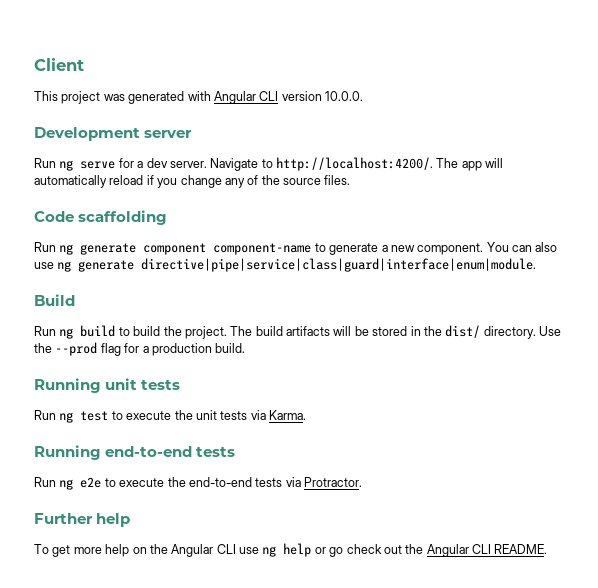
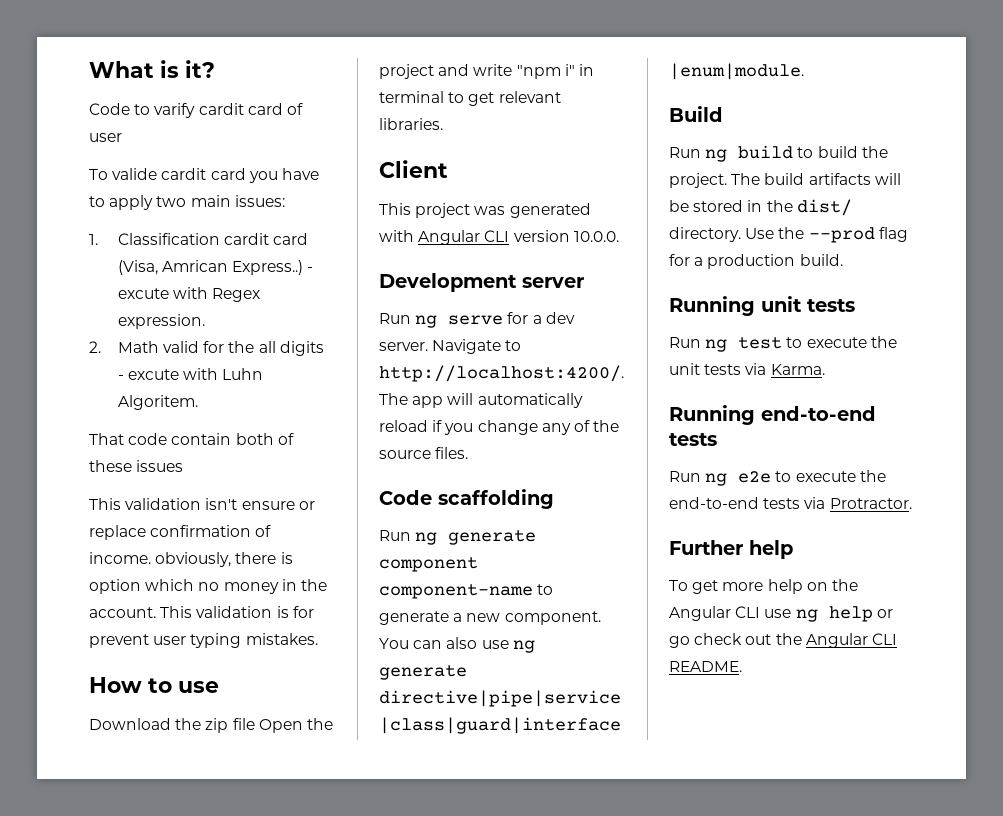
+ What is it?
+ Code to varify cardit card of user
+ To valide cardit card you have to apply two main issues:
+ 1. Classification cardit card (Visa, Amrican Express..) - excute with Regex expression.
+ 2. Math valid for the all digits - excute with Luhn Algoritem.
+ That code contain both of these issues
+ This validation isn't ensure or replace confirmation of income. obviously, there is option which no money in the account. This validation is for prevent user typing mistakes.
+ How to use
+ Download the zip file Open the project and write "npm i" in terminal to get relevant libraries.

